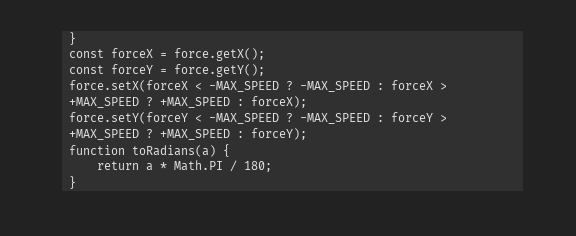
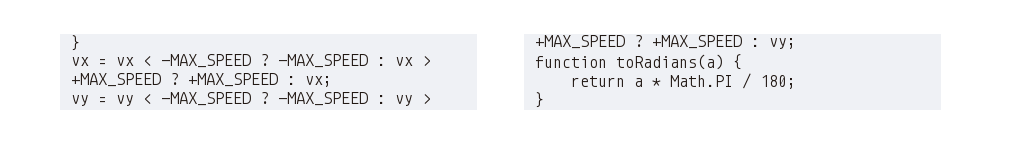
- const forceX = force.getX();
- const forceY = force.getY();
- force.setX(forceX < -MAX_SPEED ? -MAX_SPEED : forceX > +MAX_SPEED ? +MAX_SPEED : forceX);
- force.setY(forceY < -MAX_SPEED ? -MAX_SPEED : forceY > +MAX_SPEED ? +MAX_SPEED : forceY);
+ vx = vx < -MAX_SPEED ? -MAX_SPEED : vx > +MAX_SPEED ? +MAX_SPEED : vx;
+ vy = vy < -MAX_SPEED ? -MAX_SPEED : vy > +MAX_SPEED ? +MAX_SPEED : vy;

